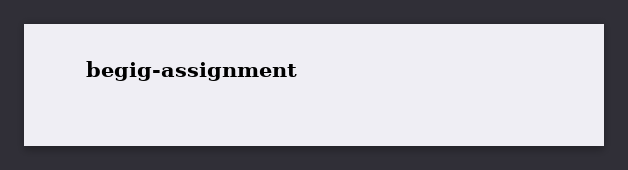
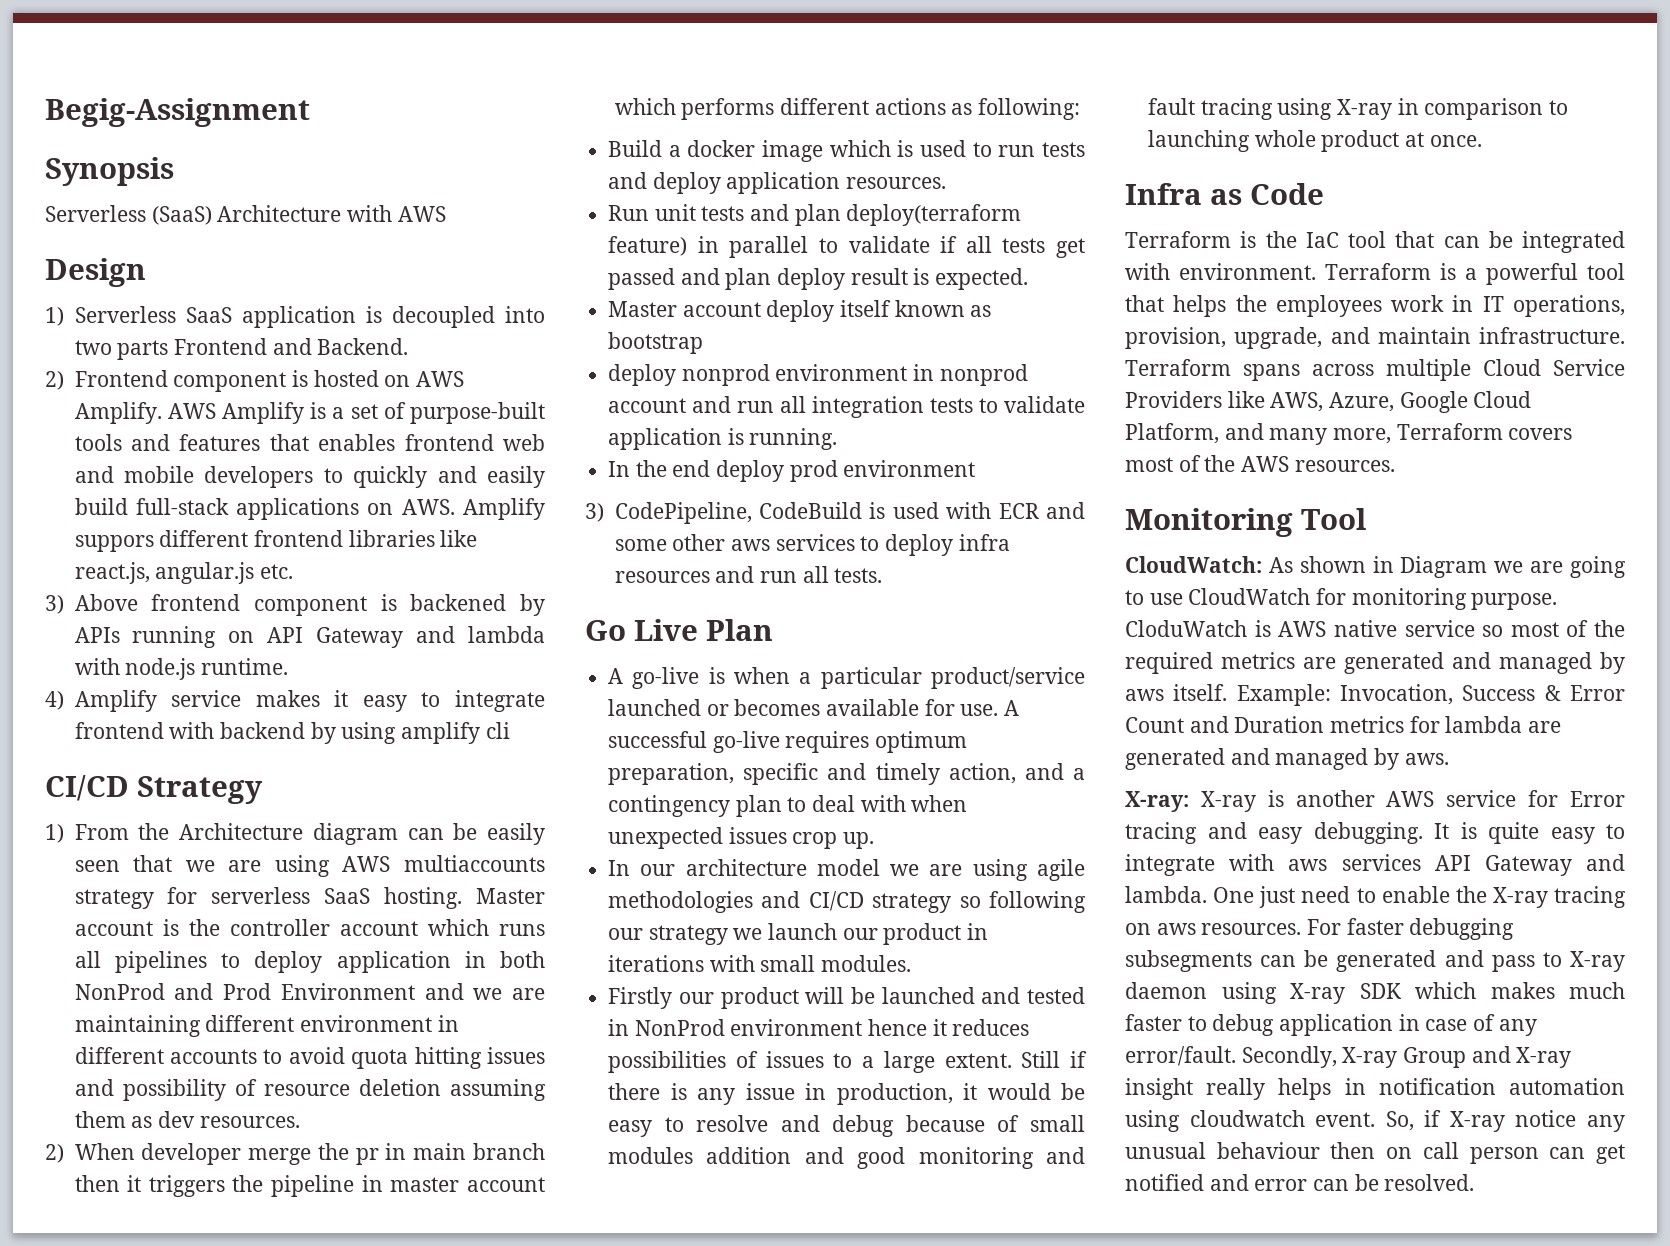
- begig-assignment
+ Begig-Assignment
+ Synopsis
+ Serverless (SaaS) Architecture with AWS
+ Design
+ 1) Serverless SaaS application is decoupled into two parts Frontend and Backend.
+ 2) Frontend component is hosted on AWS Amplify. AWS Amplify is a set of purpose-built tools and features that enables frontend web and mobile developers to quickly and easily build full-stack applications on AWS. Amplify suppors different frontend libraries like react.js, angular.js etc.
+ 3) Above frontend component is backened by APIs running on API Gateway and lambda with node.js runtime.
+ 4) Amplify service makes it easy to integrate frontend with backend by using amplify cli
+ CI/CD Strategy
+ 1) From the Architecture diagram can be easily seen that we are using AWS multiaccounts strategy for serverless SaaS hosting. Master account is the controller account which runs all pipelines to deploy application in both NonProd and Prod Environment and we are maintaining different environment in different accounts to avoid quota hitting issues and possibility of resource deletion assuming them as dev resources.
+ 2) When developer merge the pr in main branch then it triggers the pipeline in master account which performs different actions as following:
+ Build a docker image which is used to run tests and deploy application resources.
+ Run unit tests and plan deploy(terraform feature) in parallel to validate if all tests get passed and plan deploy result is expected.
+ Master account deploy itself known as bootstrap
+ deploy nonprod environment in nonprod account and run all integration tests to validate application is running.
+ In the end deploy prod environment
+ 3) CodePipeline, CodeBuild is used with ECR and some other aws services to deploy infra resources and run all tests.
+ Go Live Plan
+ A go-live is when a particular product/service launched or becomes available for use. A successful go-live requires optimum preparation, specific and timely action, and a contingency plan to deal with when unexpected issues crop up.
+ In our architecture model we are using agile methodologies and CI/CD strategy so following our strategy we launch our product in iterations with small modules.
+ Firstly our product will be launched and tested in NonProd environment hence it reduces possibilities of issues to a large extent. Still if there is any issue in production, it would be easy to resolve and debug because of small modules addition and good monitoring and fault tracing using X-ray in comparison to launching whole product at once.
+ Infra as Code
+ Terraform is the IaC tool that can be integrated with environment. Terraform is a powerful tool that helps the employees work in IT operations, provision, upgrade, and maintain infrastructure. Terraform spans across multiple Cloud Service Providers like AWS, Azure, Google Cloud Platform, and many more, Terraform covers most of the AWS resources.
+ Monitoring Tool
+ CloudWatch: As shown in Diagram we are going to use CloudWatch for monitoring purpose. CloduWatch is AWS native service so most of the required metrics are generated and managed by aws itself. Example: Invocation, Success & Error Count and Duration metrics for lambda are generated and managed by aws.
+ X-ray: X-ray is another AWS service for Error tracing and easy debugging. It is quite easy to integrate with aws services API Gateway and lambda. One just need to enable the X-ray tracing on aws resources. For faster debugging subsegments can be generated and pass to X-ray daemon using X-ray SDK which makes much faster to debug application in case of any error/fault. Secondly, X-ray Group and X-ray insight really helps in notification automation using cloudwatch event. So, if X-ray notice any unusual behaviour then on call person can get notified and error can be resolved.

